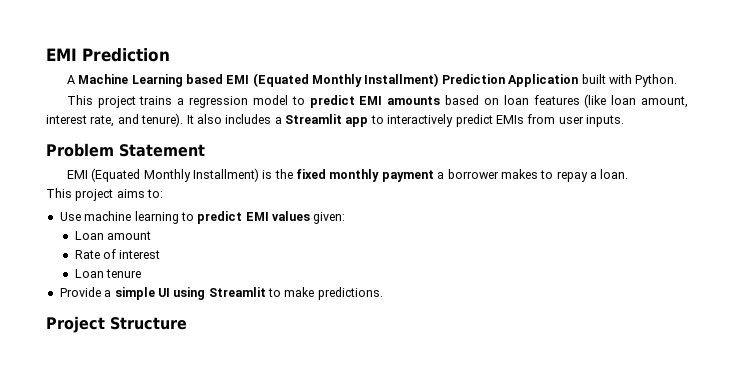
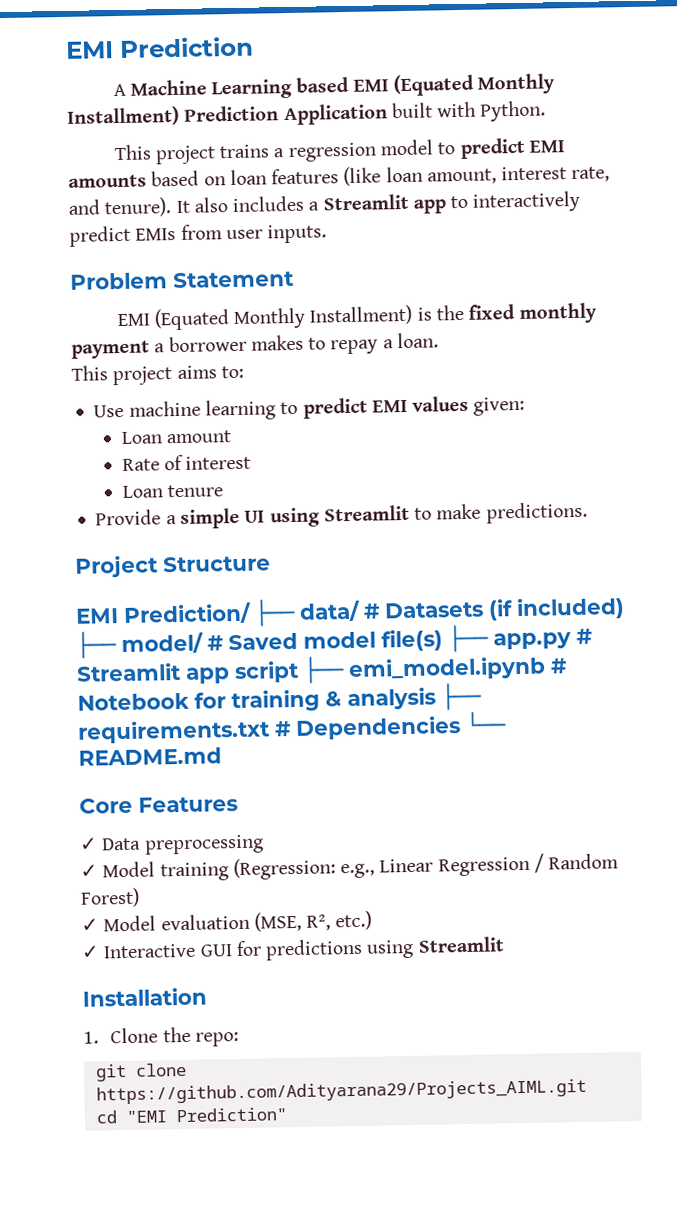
+ EMI Prediction/ ├── data/ # Datasets (if included) ├── model/ # Saved model file(s) ├── app.py # Streamlit app script ├── emi_model.ipynb # Notebook for training & analysis ├── requirements.txt # Dependencies └── README.md
+ Core Features
+ ✓ Data preprocessing
+ ✓ Model training (Regression: e.g., Linear Regression / Random Forest)
+ ✓ Model evaluation (MSE, R², etc.)
+ ✓ Interactive GUI for predictions using Streamlit
+ Installation
+ 1. Clone the repo:
+ git clone https://github.com/Adityarana29/Projects_AIML.git
+ cd "EMI Prediction"

